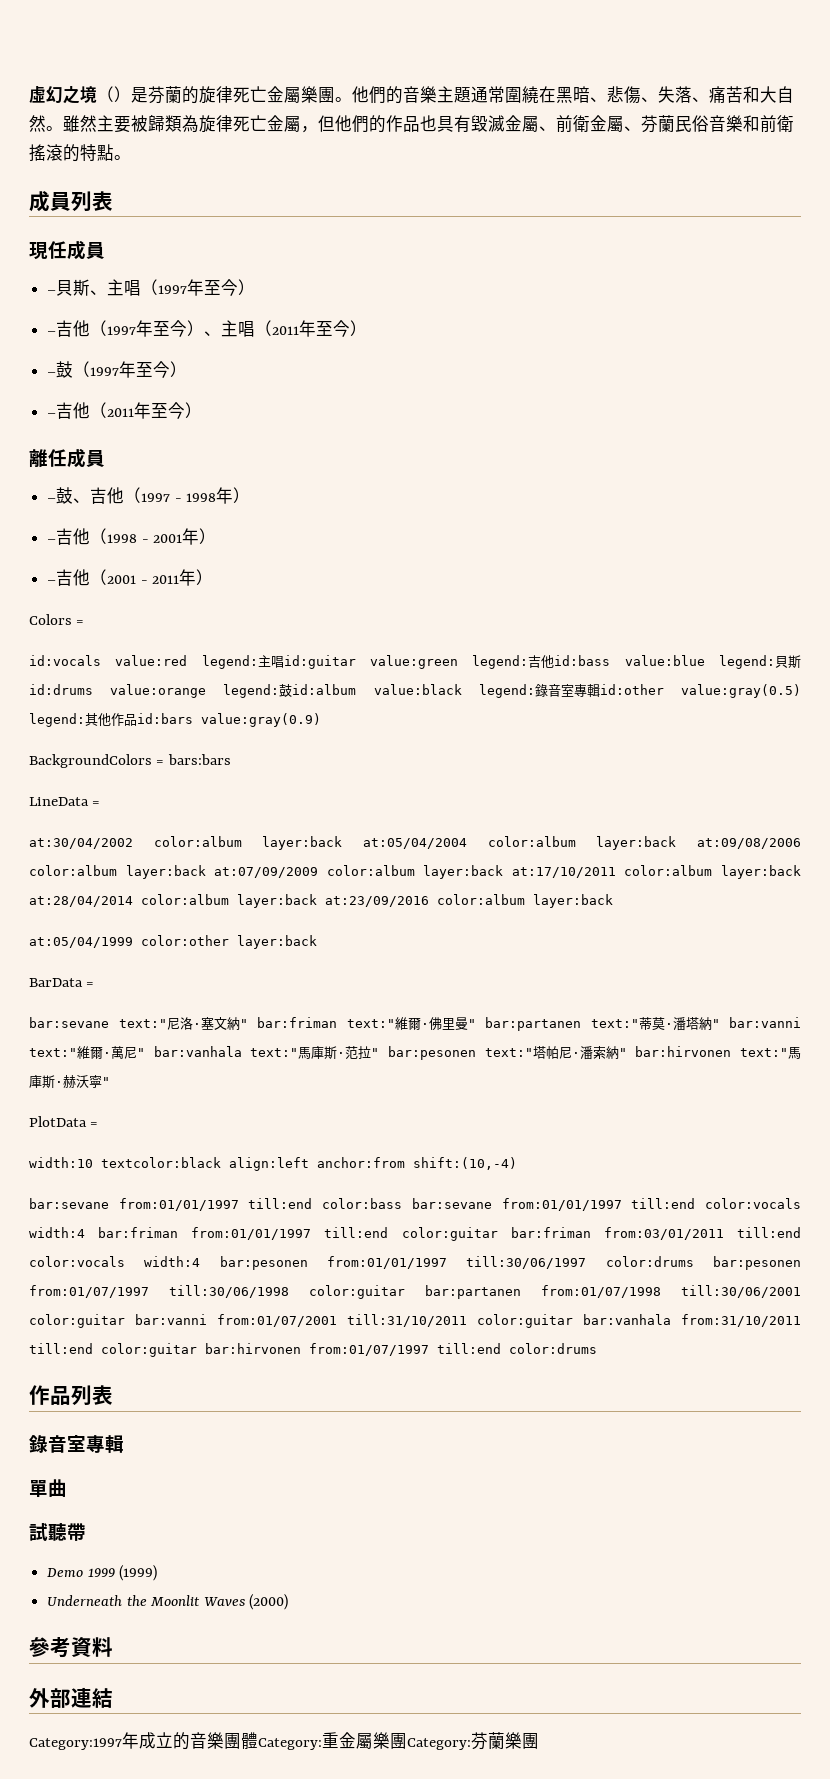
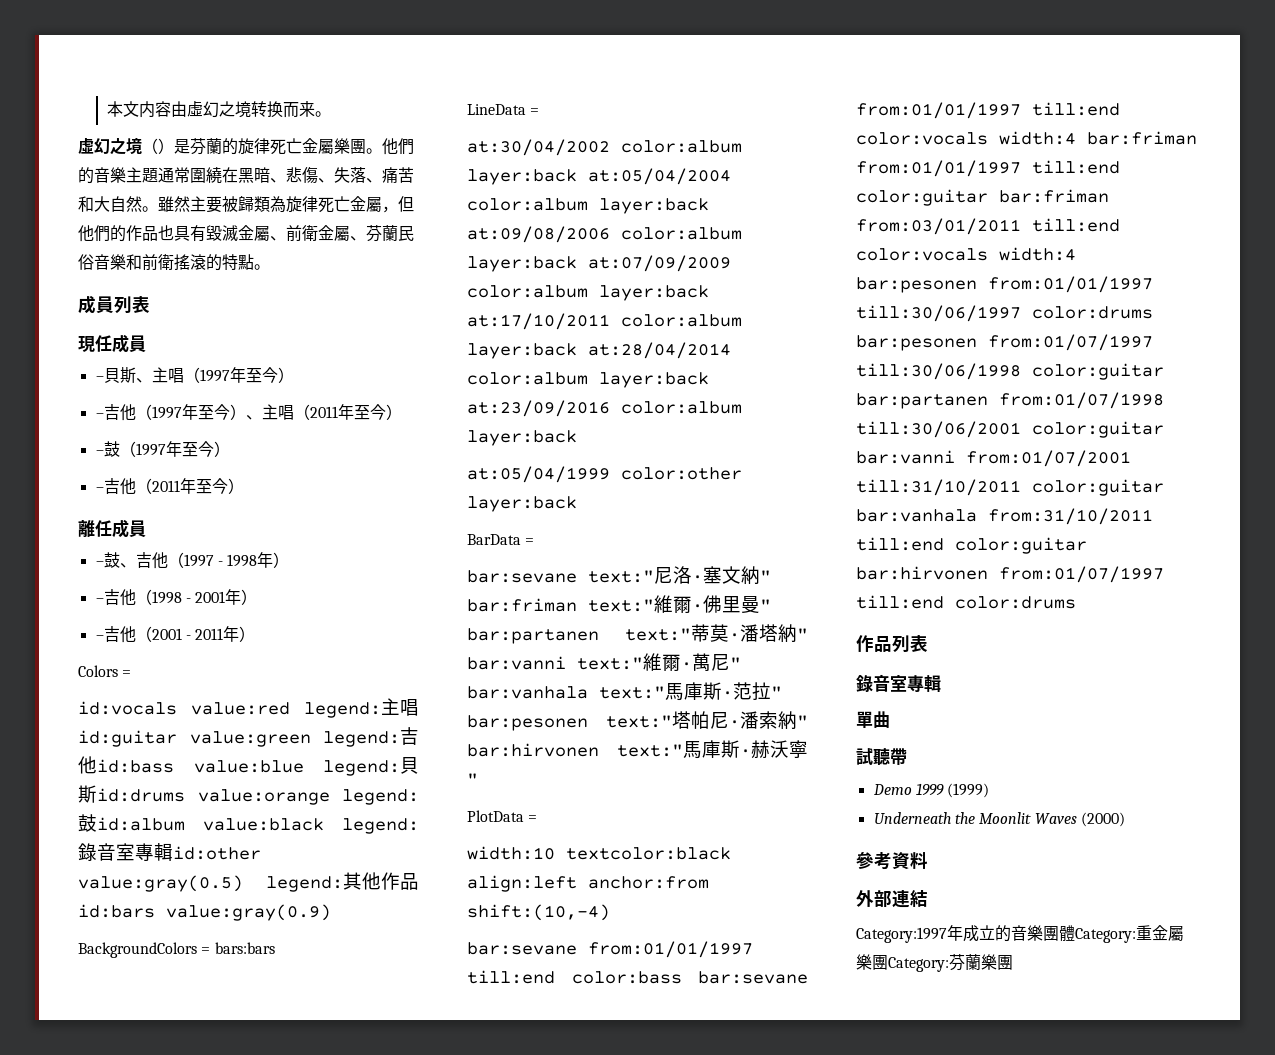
+ 本文内容由虛幻之境转换而来。

